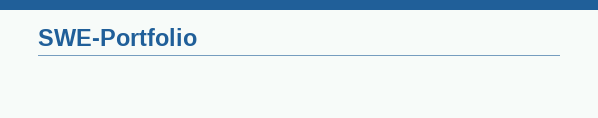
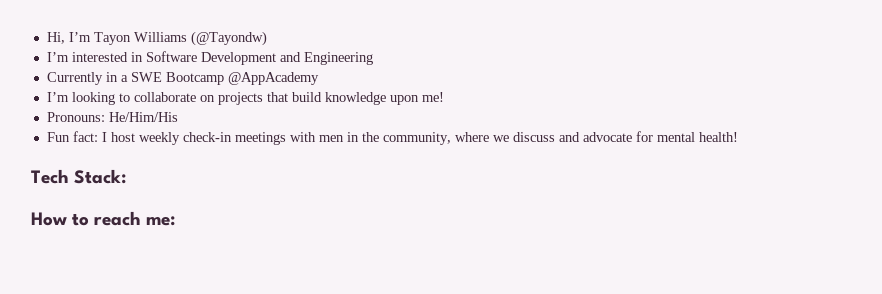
- SWE-Portfolio
+ Hi, I’m Tayon Williams (@Tayondw)
+ I’m interested in Software Development and Engineering
+ Currently in a SWE Bootcamp @AppAcademy
+ I’m looking to collaborate on projects that build knowledge upon me!
+ Pronouns: He/Him/His
+ Fun fact: I host weekly check-in meetings with men in the community, where we discuss and advocate for mental health!
+ Tech Stack:
+ How to reach me:

